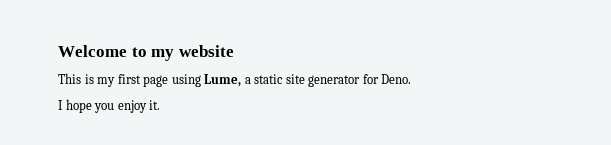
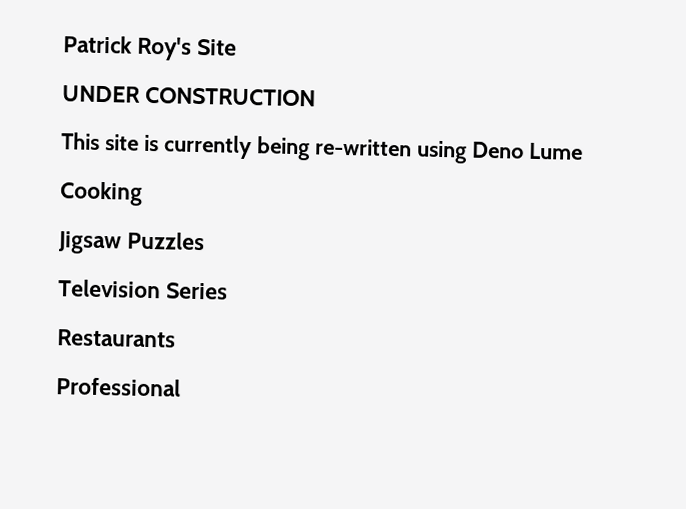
- Welcome to my website
- This is my first page using Lume, a static site generator for Deno.
- I hope you enjoy it.
+ Patrick Roy's Site
+ UNDER CONSTRUCTION
+ This site is currently being re-written using Deno Lume
+ Cooking
+ Jigsaw Puzzles
+ Television Series
+ Restaurants
+ Professional

